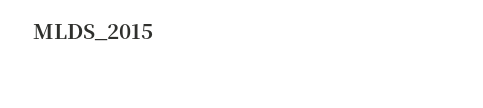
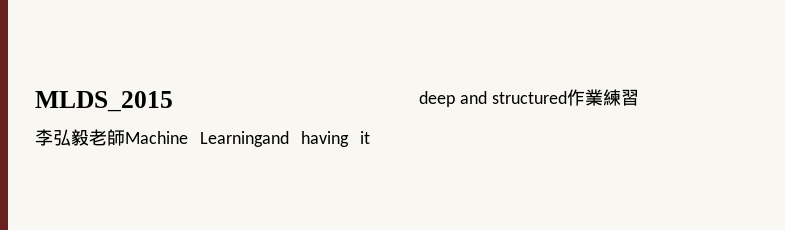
+ 李弘毅老師Machine Learningand having it deep and structured作業練習

